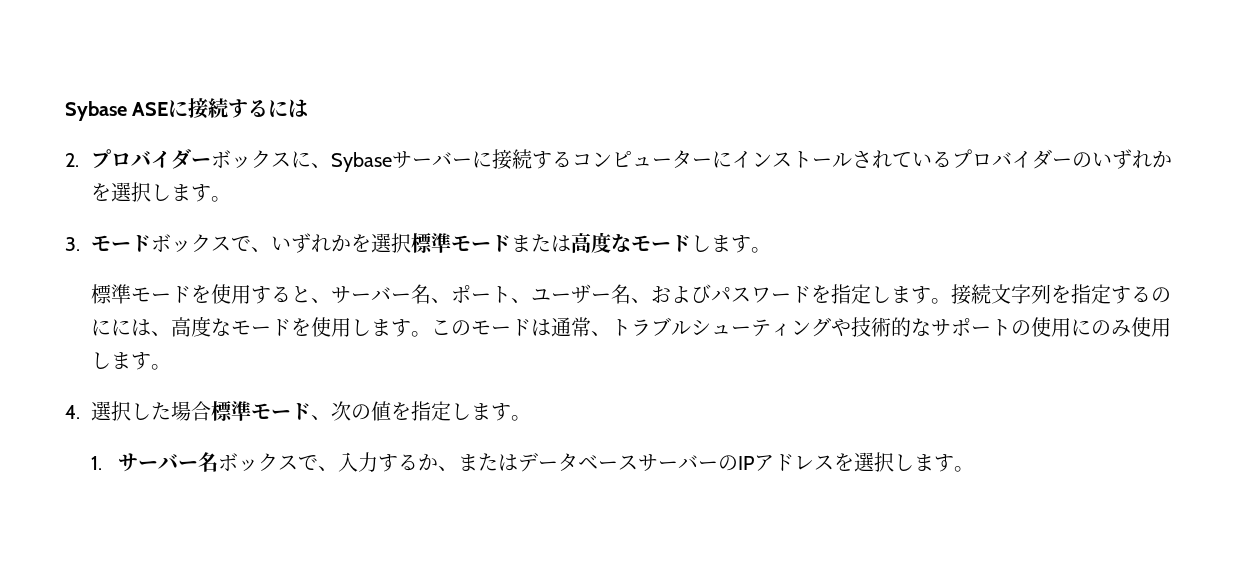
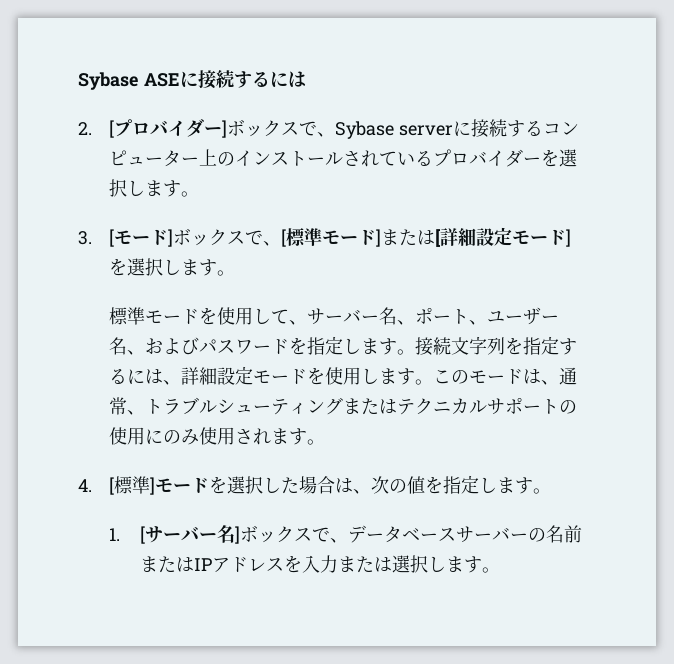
- 2.プロバイダーボックスに、Sybaseサーバーに接続するコンピューターにインストールされているプロバイダーのいずれかを選択します。
+ 2. [プロバイダー]ボックスで、Sybase serverに接続するコンピューター上のインストールされているプロバイダーを選択します。
- 3.モードボックスで、いずれかを選択標準モードまたは高度なモードします。
+ 3. [モード]ボックスで、[標準モード]または[詳細設定モード]を選択します。
- 標準モードを使用すると、サーバー名、ポート、ユーザー名、およびパスワードを指定します。
+ 標準モードを使用して、サーバー名、ポート、ユーザー名、およびパスワードを指定します。
- 接続文字列を指定するのにには、高度なモードを使用します。
+ 接続文字列を指定するには、詳細設定モードを使用します。
- このモードは通常、トラブルシューティングや技術的なサポートの使用にのみ使用します。
+ このモードは、通常、トラブルシューティングまたはテクニカルサポートの使用にのみ使用されます。
- 4.選択した場合標準モード、次の値を指定します。
+ 4. [標準]モードを選択した場合は、次の値を指定します。
- 1.サーバー名ボックスで、入力するか、またはデータベースサーバーのIPアドレスを選択します。
+ 1. [サーバー名]ボックスで、データベースサーバーの名前またはIPアドレスを入力または選択します。

